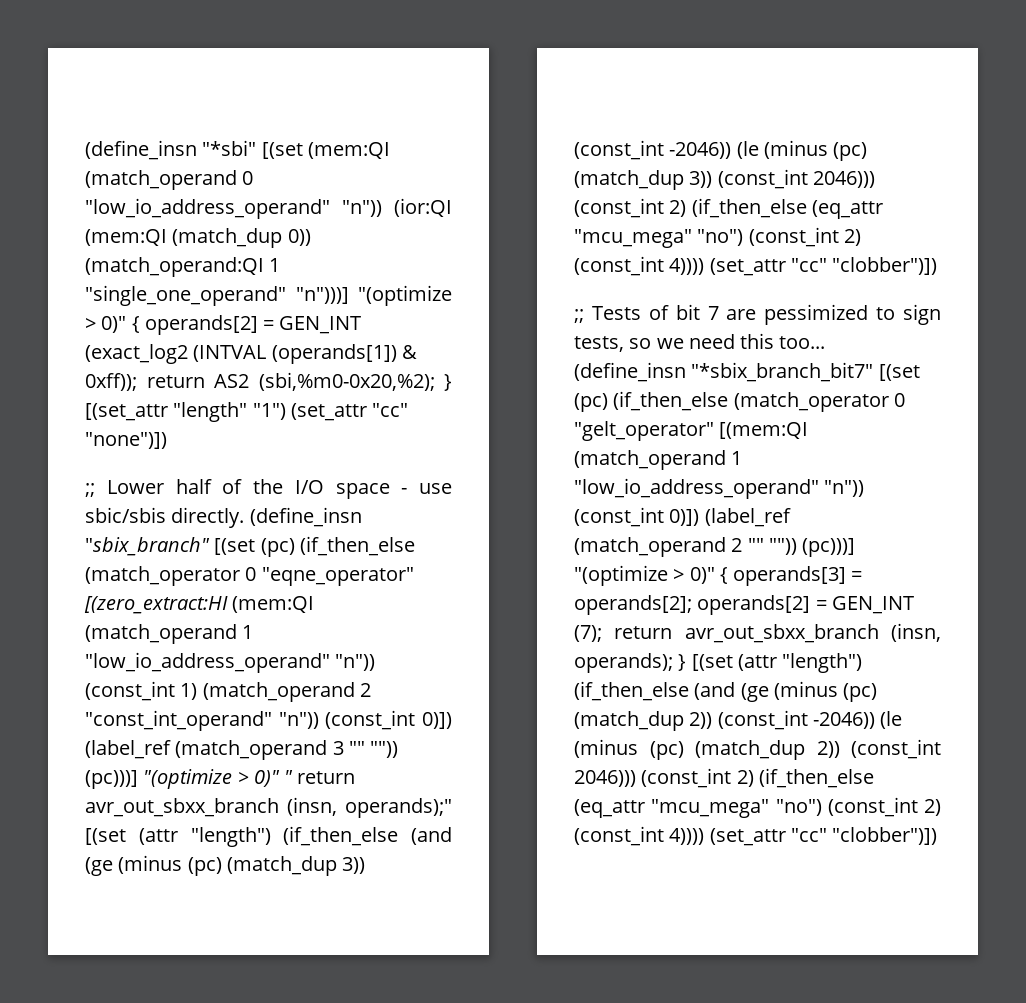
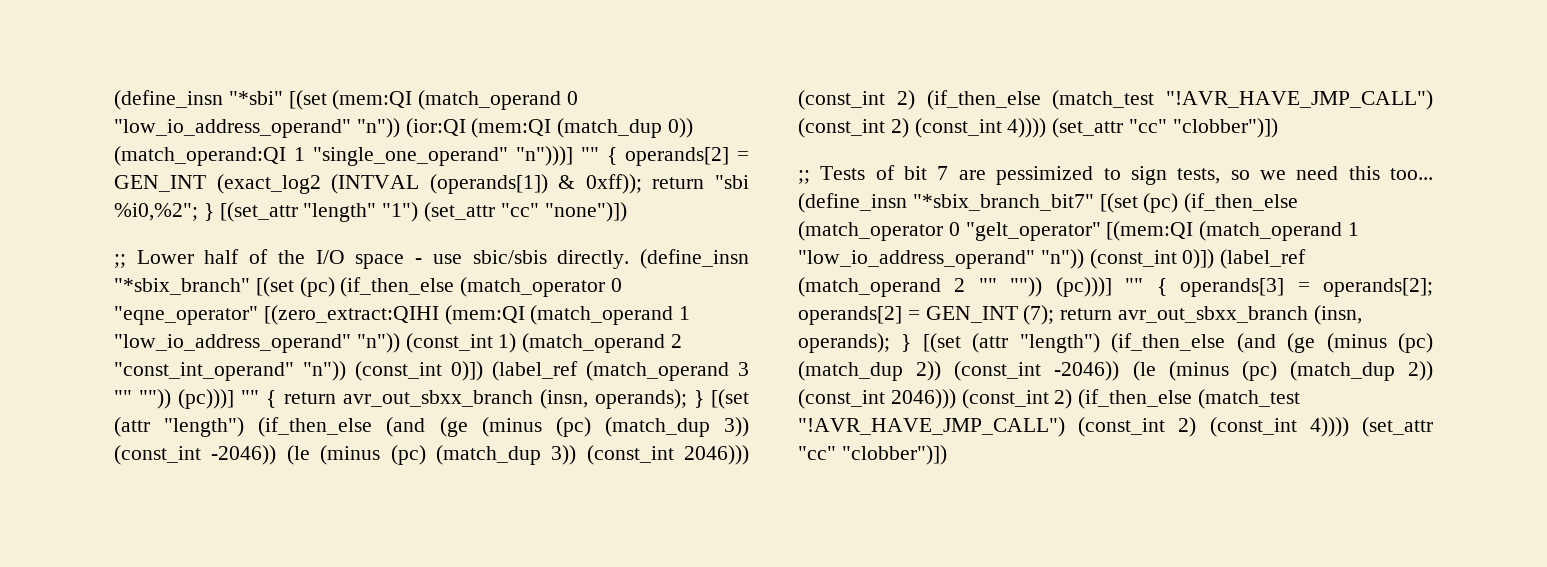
- (define_insn "*sbi" [(set (mem:QI (match_operand 0 "low_io_address_operand" "n")) (ior:QI (mem:QI (match_dup 0)) (match_operand:QI 1 "single_one_operand" "n")))] "(optimize > 0)" { operands[2] = GEN_INT (exact_log2 (INTVAL (operands[1]) & 0xff)); return AS2 (sbi,%m0-0x20,%2); } [(set_attr "length" "1") (set_attr "cc" "none")])
+ (define_insn "*sbi" [(set (mem:QI (match_operand 0 "low_io_address_operand" "n")) (ior:QI (mem:QI (match_dup 0)) (match_operand:QI 1 "single_one_operand" "n")))] "" { operands[2] = GEN_INT (exact_log2 (INTVAL (operands[1]) & 0xff)); return "sbi %i0,%2"; } [(set_attr "length" "1") (set_attr "cc" "none")])
- (define_insn "sbix_branch" [(set (pc) (if_then_else (match_operator 0 "eqne_operator" [(zero_extract:HI (mem:QI (match_operand 1 "low_io_address_operand" "n")) (const_int 1) (match_operand 2 "const_int_operand" "n")) (const_int 0)]) (label_ref (match_operand 3 "" "")) (pc)))] "(optimize > 0)" " return avr_out_sbxx_branch (insn, operands);" [(set (attr "length") (if_then_else (and (ge (minus (pc) (match_dup 3)) (const_int -2046)) (le (minus (pc) (match_dup 3)) (const_int 2046))) (const_int 2) (if_then_else (eq_attr "mcu_mega" "no") (const_int 2) (const_int 4)))) (set_attr "cc" "clobber")])
+ (define_insn "*sbix_branch" [(set (pc) (if_then_else (match_operator 0 "eqne_operator" [(zero_extract:QIHI (mem:QI (match_operand 1 "low_io_address_operand" "n")) (const_int 1) (match_operand 2 "const_int_operand" "n")) (const_int 0)]) (label_ref (match_operand 3 "" "")) (pc)))] "" { return avr_out_sbxx_branch (insn, operands); } [(set (attr "length") (if_then_else (and (ge (minus (pc) (match_dup 3)) (const_int -2046)) (le (minus (pc) (match_dup 3)) (const_int 2046))) (const_int 2) (if_then_else (match_test "!AVR_HAVE_JMP_CALL") (const_int 2) (const_int 4)))) (set_attr "cc" "clobber")])
- (define_insn "*sbix_branch_bit7" [(set (pc) (if_then_else (match_operator 0 "gelt_operator" [(mem:QI (match_operand 1 "low_io_address_operand" "n")) (const_int 0)]) (label_ref (match_operand 2 "" "")) (pc)))] "(optimize > 0)" { operands[3] = operands[2];
+ (define_insn "*sbix_branch_bit7" [(set (pc) (if_then_else (match_operator 0 "gelt_operator" [(mem:QI (match_operand 1 "low_io_address_operand" "n")) (const_int 0)]) (label_ref (match_operand 2 "" "")) (pc)))] "" { operands[3] = operands[2];
- } [(set (attr "length") (if_then_else (and (ge (minus (pc) (match_dup 2)) (const_int -2046)) (le (minus (pc) (match_dup 2)) (const_int 2046))) (const_int 2) (if_then_else (eq_attr "mcu_mega" "no") (const_int 2) (const_int 4)))) (set_attr "cc" "clobber")])
+ } [(set (attr "length") (if_then_else (and (ge (minus (pc) (match_dup 2)) (const_int -2046)) (le (minus (pc) (match_dup 2)) (const_int 2046))) (const_int 2) (if_then_else (match_test "!AVR_HAVE_JMP_CALL") (const_int 2) (const_int 4)))) (set_attr "cc" "clobber")])

